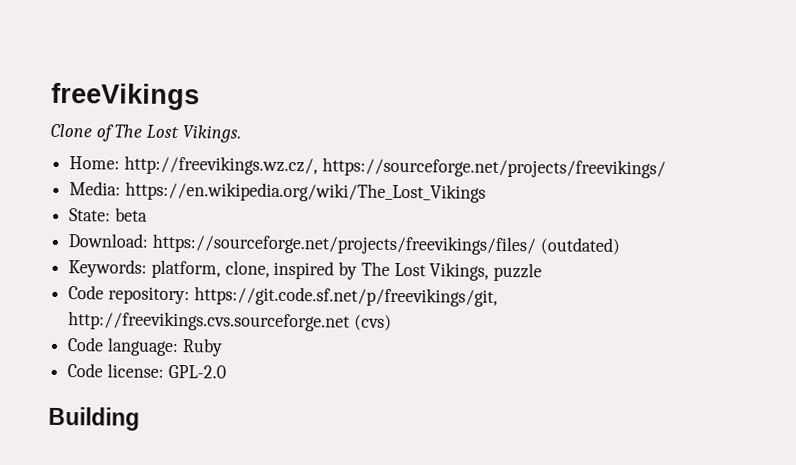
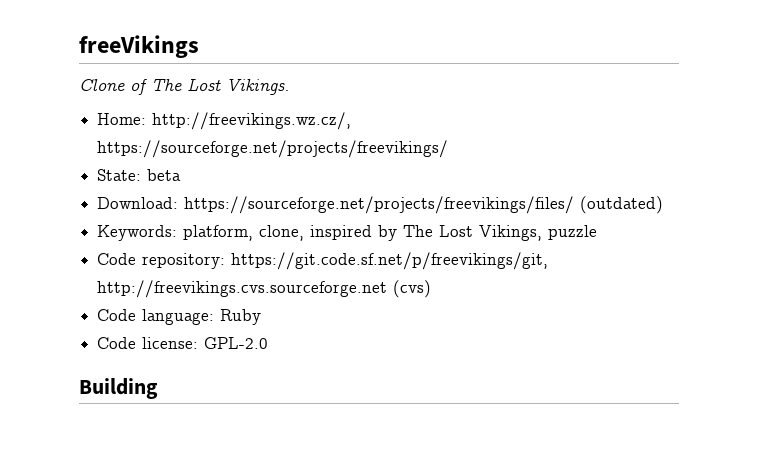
- Media: https://en.wikipedia.org/wiki/The_Lost_Vikings

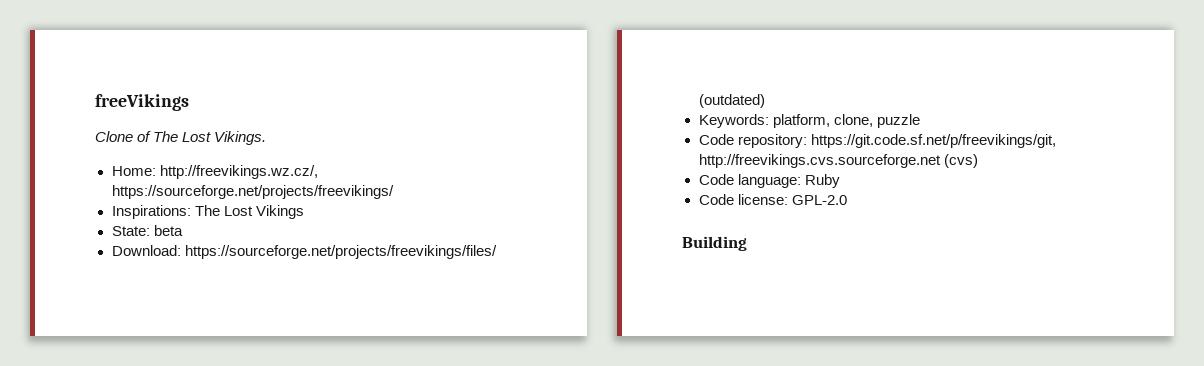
+ Inspirations: The Lost Vikings
- Keywords: platform, clone, inspired by The Lost Vikings, puzzle
+ Keywords: platform, clone, puzzle

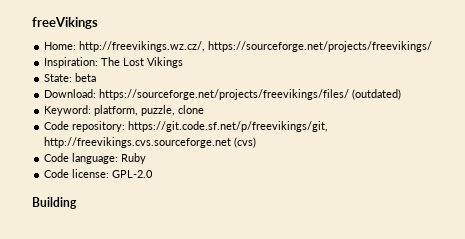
- Clone of The Lost Vikings.
- Inspirations: The Lost Vikings
+ Inspiration: The Lost Vikings
- Keywords: platform, clone, puzzle
+ Keyword: platform, puzzle, clone

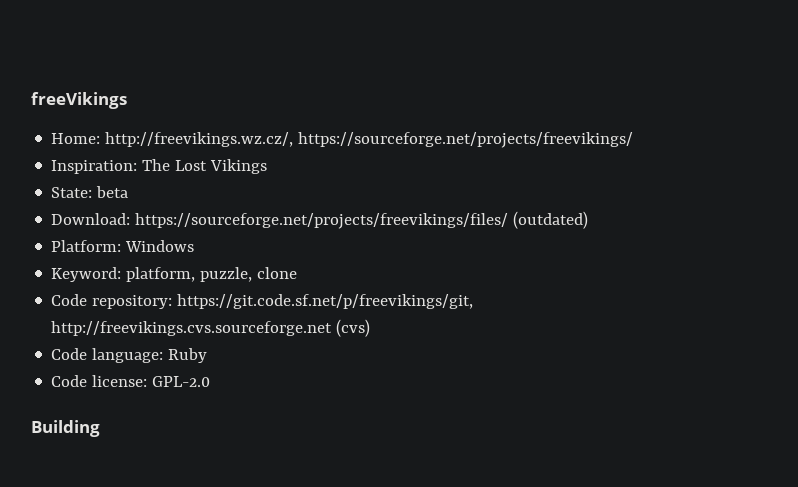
+ Platform: Windows

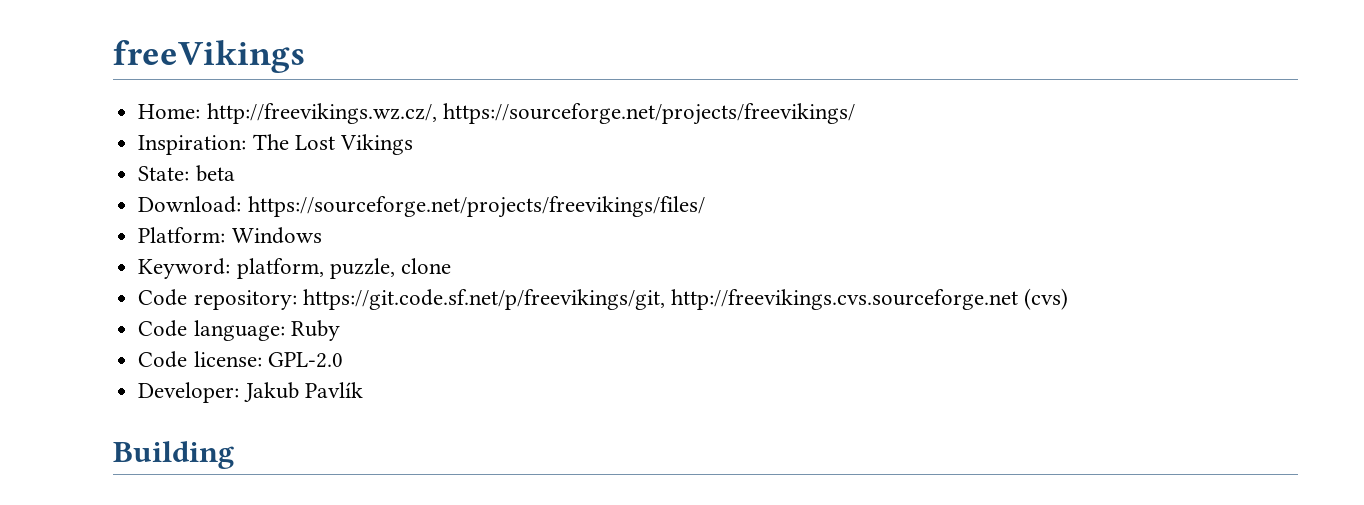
- Download: https://sourceforge.net/projects/freevikings/files/ (outdated)
+ Download: https://sourceforge.net/projects/freevikings/files/
+ Developer: Jakub Pavlík

